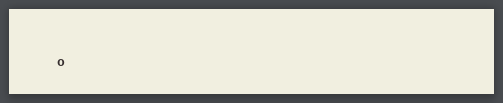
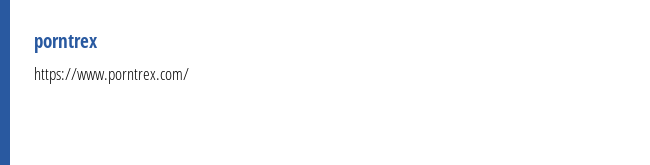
- o
+ porntrex
+ https://www.porntrex.com/

